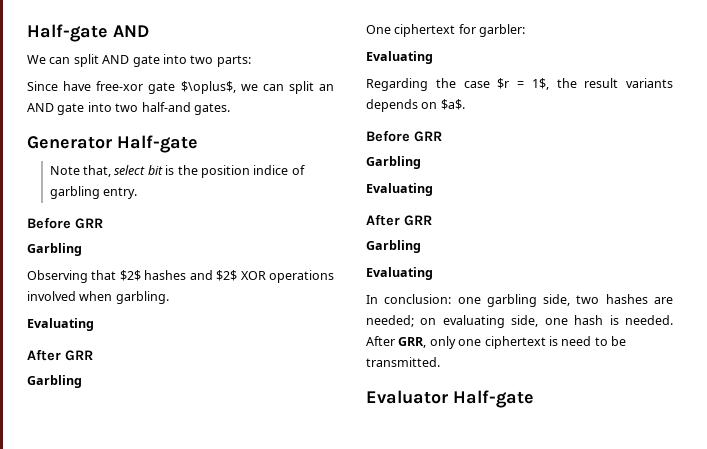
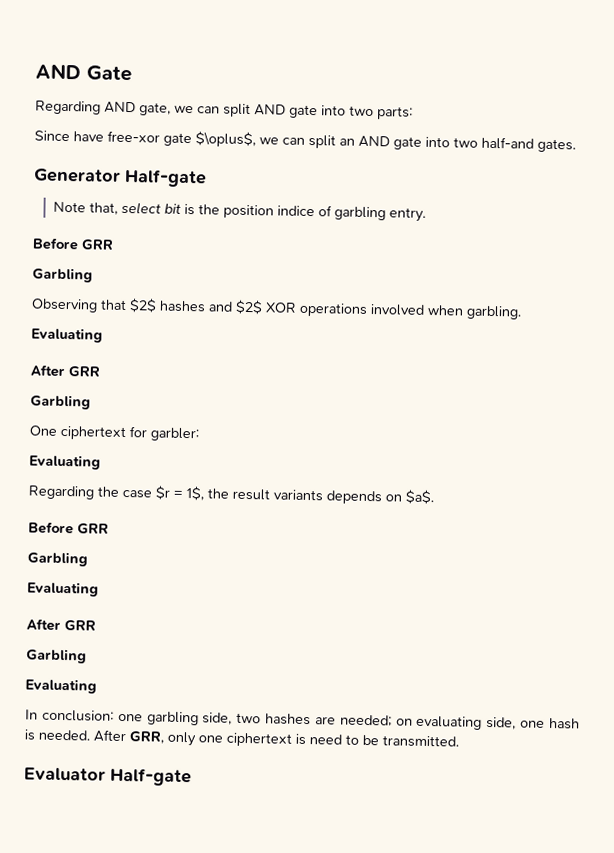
- Half-gate AND
- We can split AND gate into two parts:
+ AND Gate
+ Regarding AND gate, we can split AND gate into two parts:

